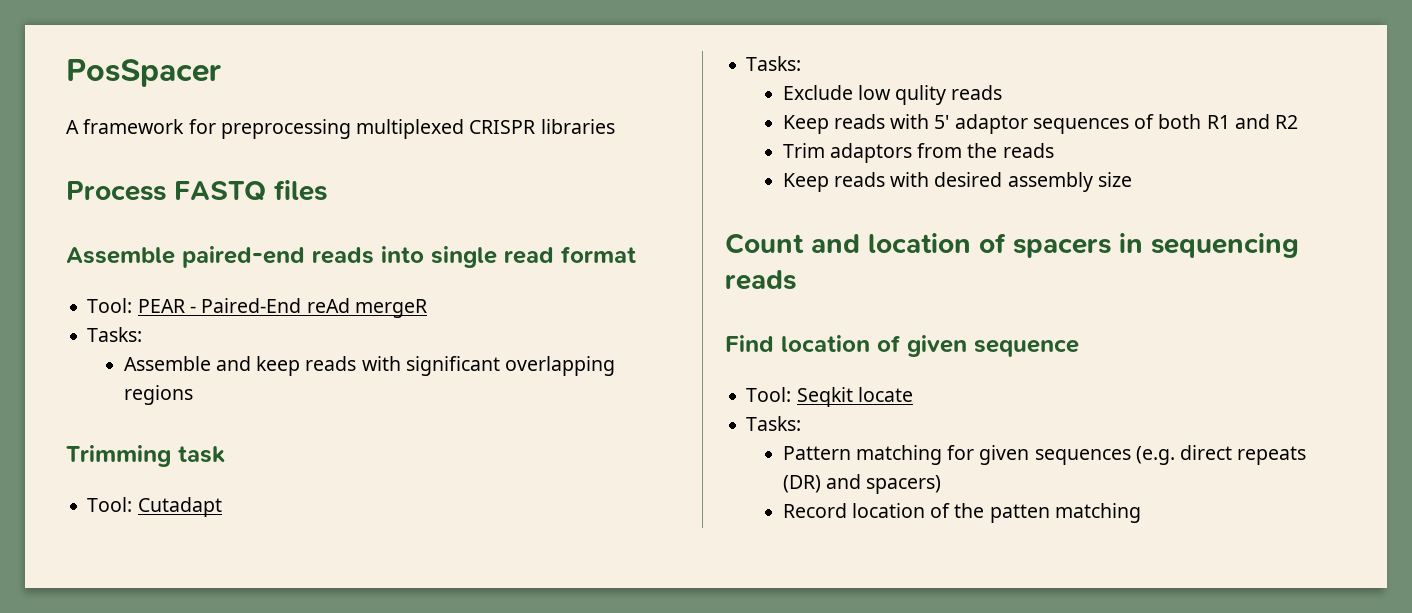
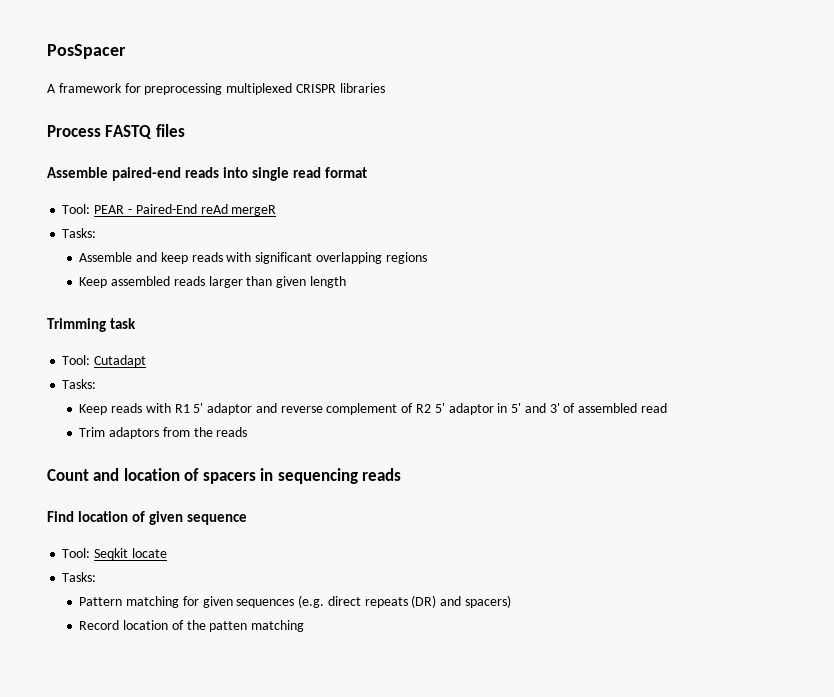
+ Keep assembled reads larger than given length
- Exclude low qulity reads
- Keep reads with 5' adaptor sequences of both R1 and R2
+ Keep reads with R1 5' adaptor and reverse complement of R2 5' adaptor in 5' and 3' of assembled read
- Keep reads with desired assembly size

